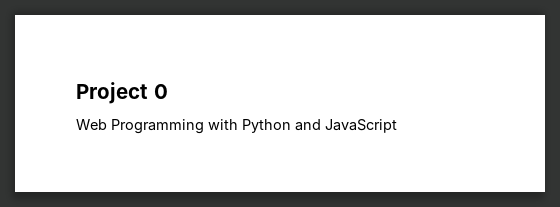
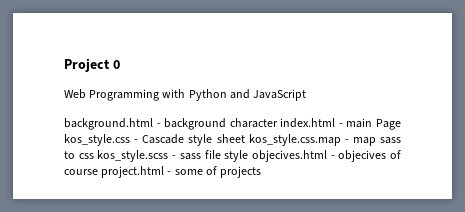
+ background.html - background character index.html - main Page kos_style.css - Cascade style sheet kos_style.css.map - map sass to css kos_style.scss - sass file style objecives.html - objecives of course project.html - some of projects

